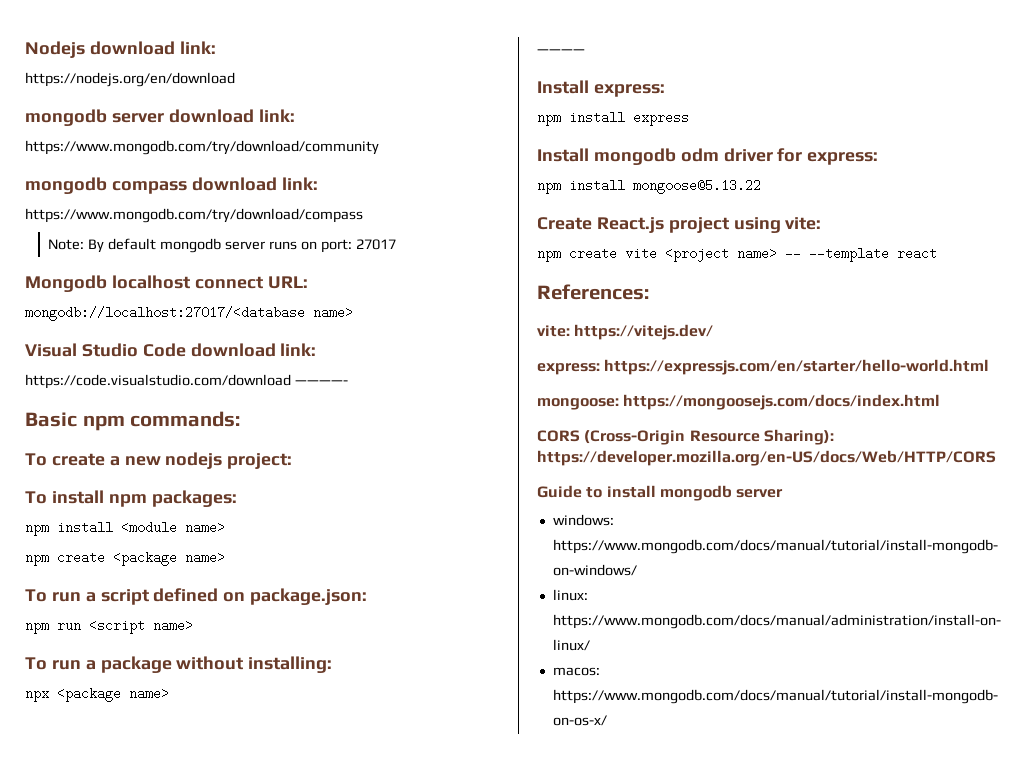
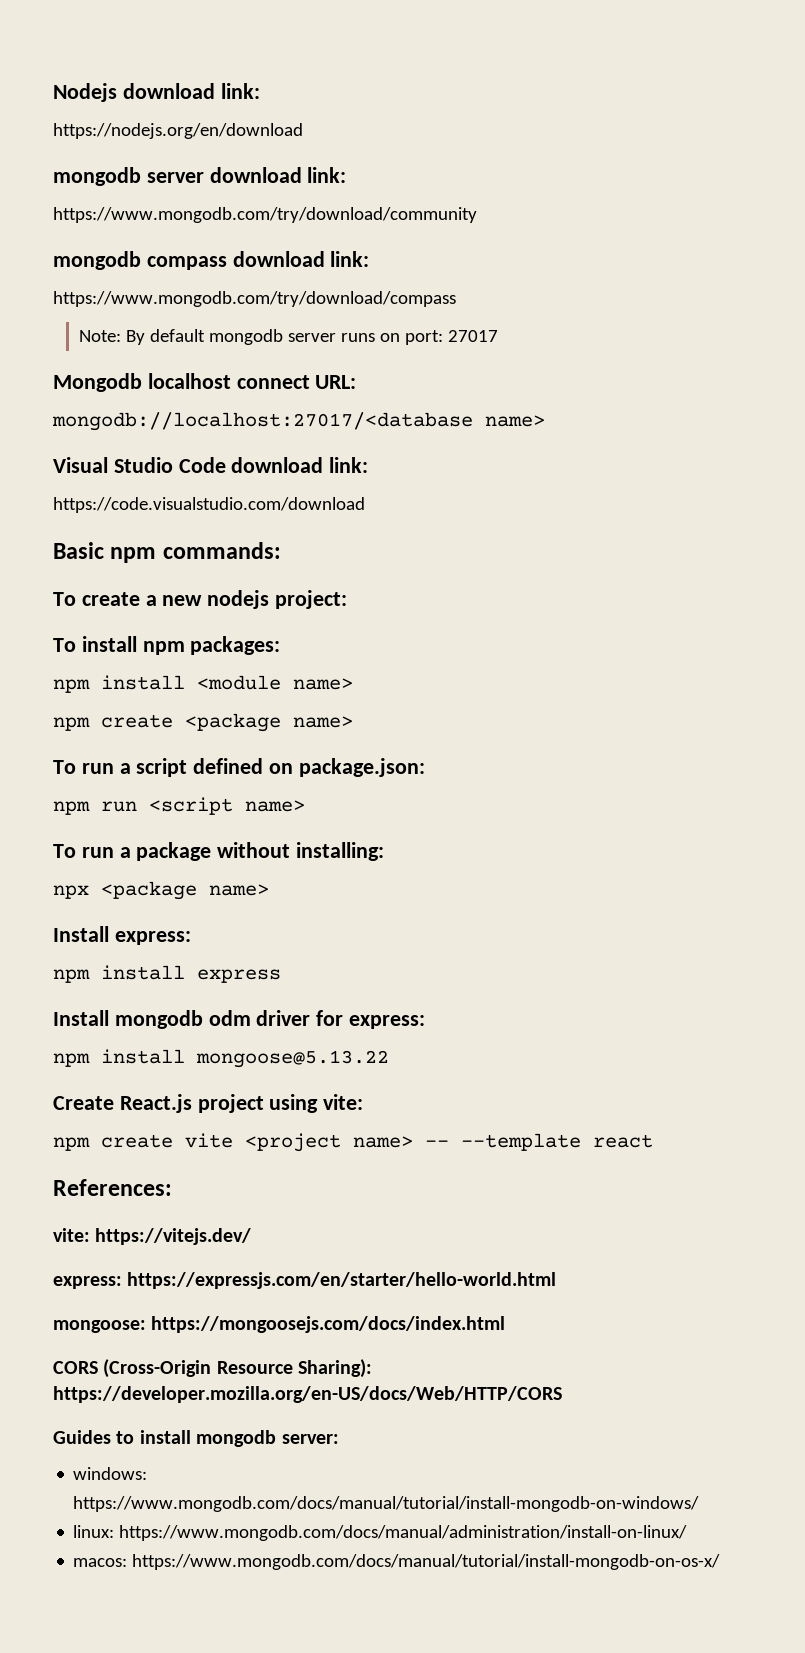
- https://code.visualstudio.com/download ————-
+ https://code.visualstudio.com/download
- ————
- Guide to install mongodb server
+ Guides to install mongodb server:

